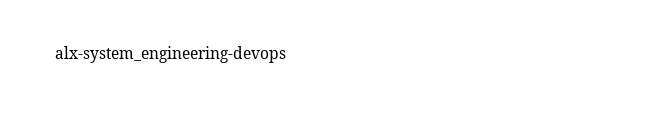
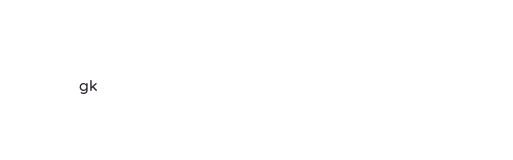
- alx-system_engineering-devops
+ gk

